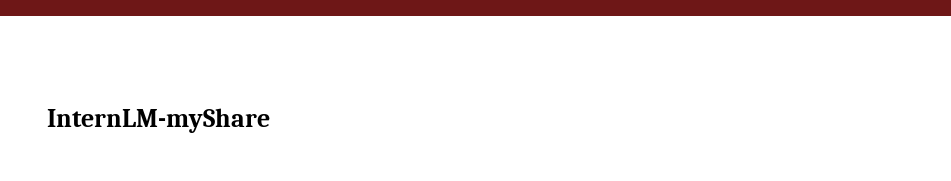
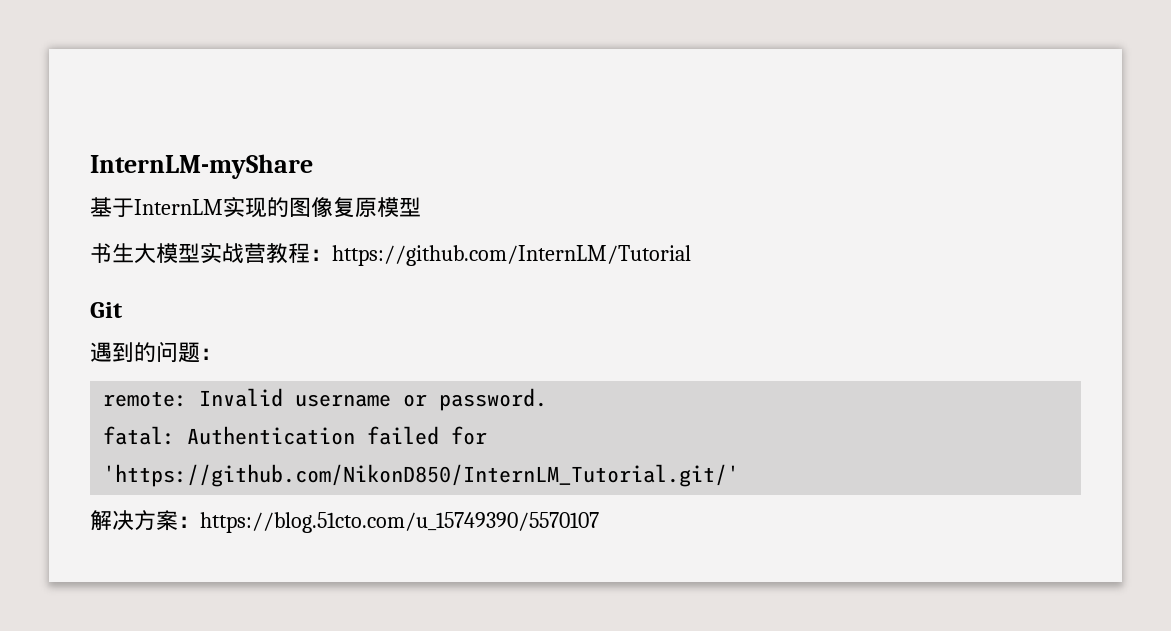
+ 基于InternLM实现的图像复原模型
+ 书生大模型实战营教程：https://github.com/InternLM/Tutorial
+ Git
+ 遇到的问题：
+ remote: Invalid username or password.
+ fatal: Authentication failed for 'https://github.com/NikonD850/InternLM_Tutorial.git/'
+ 解决方案：https://blog.51cto.com/u_15749390/5570107

